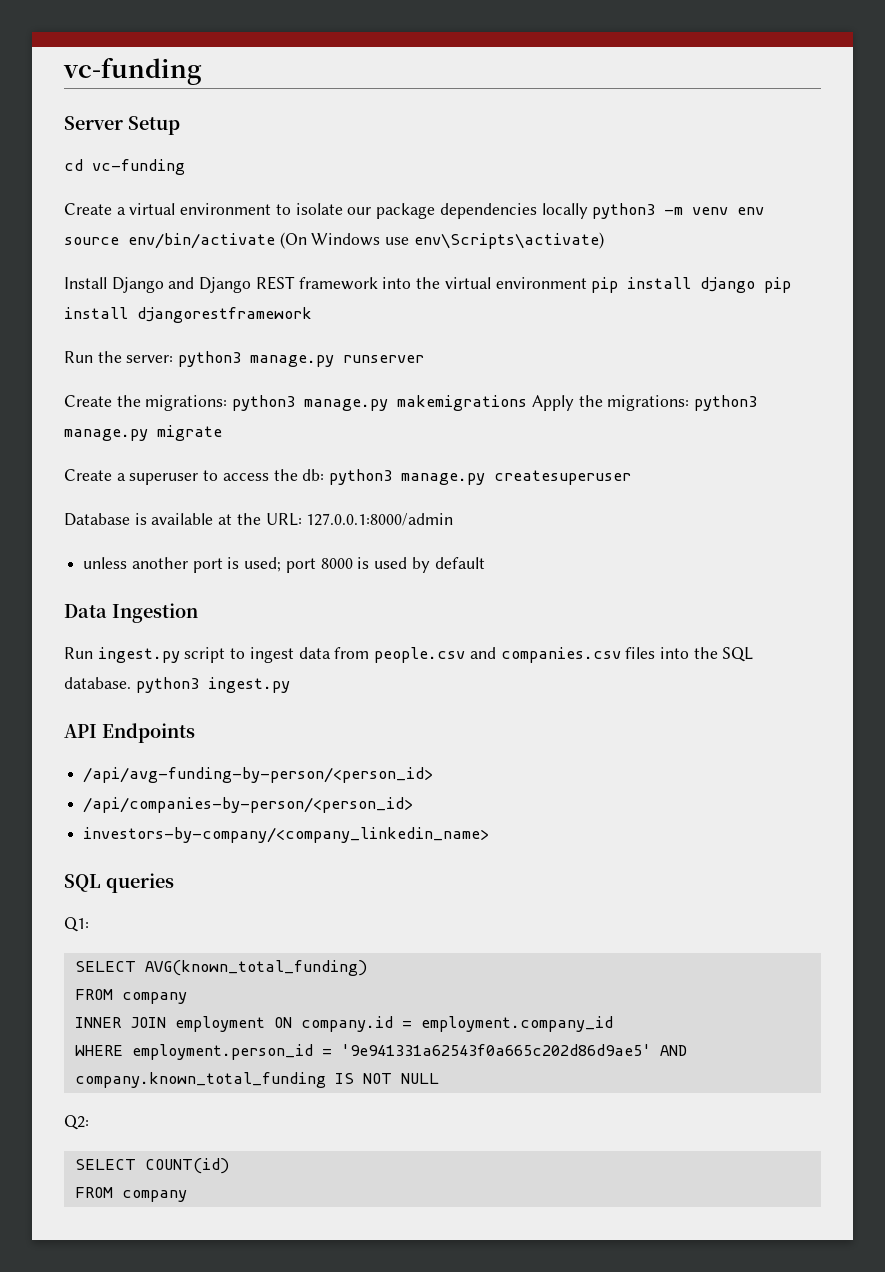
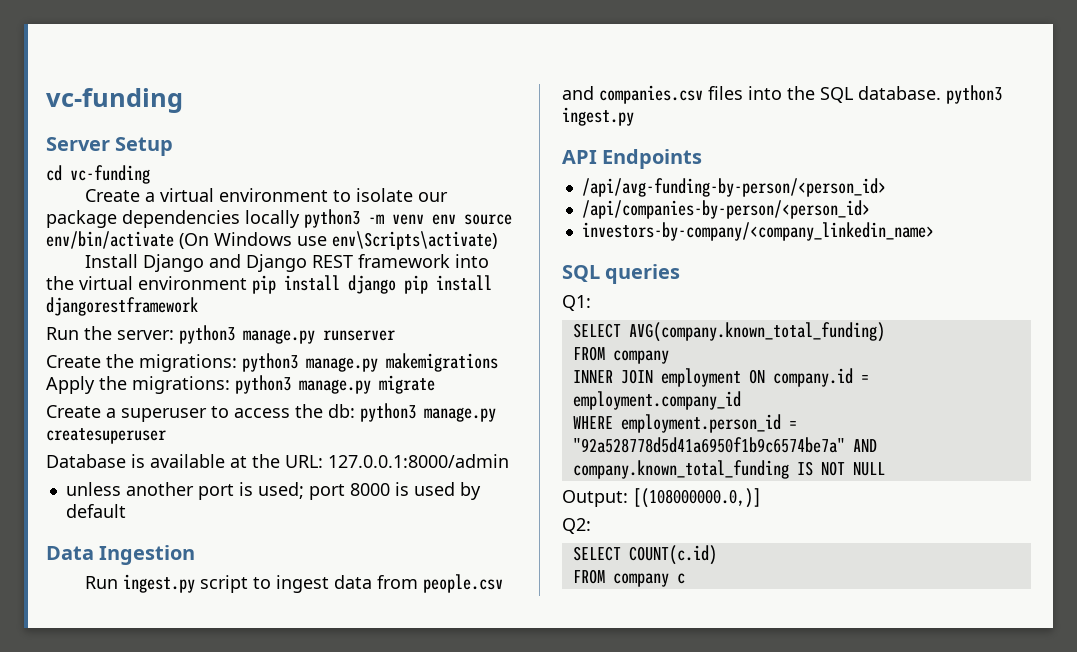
- SELECT AVG(known_total_funding)
+ SELECT AVG(company.known_total_funding)
- WHERE employment.person_id = '9e941331a62543f0a665c202d86d9ae5' AND company.known_total_funding IS NOT NULL
+ WHERE employment.person_id = "92a528778d5d41a6950f1b9c6574be7a" AND company.known_total_funding IS NOT NULL
+ Output: [(108000000.0,)]
- SELECT COUNT(id)
- FROM company
+ SELECT COUNT(c.id)
+ FROM company c

